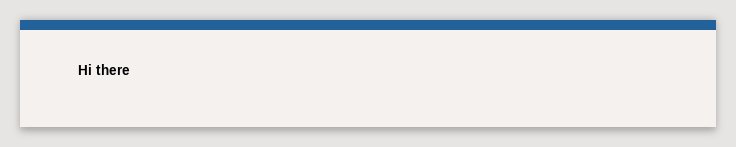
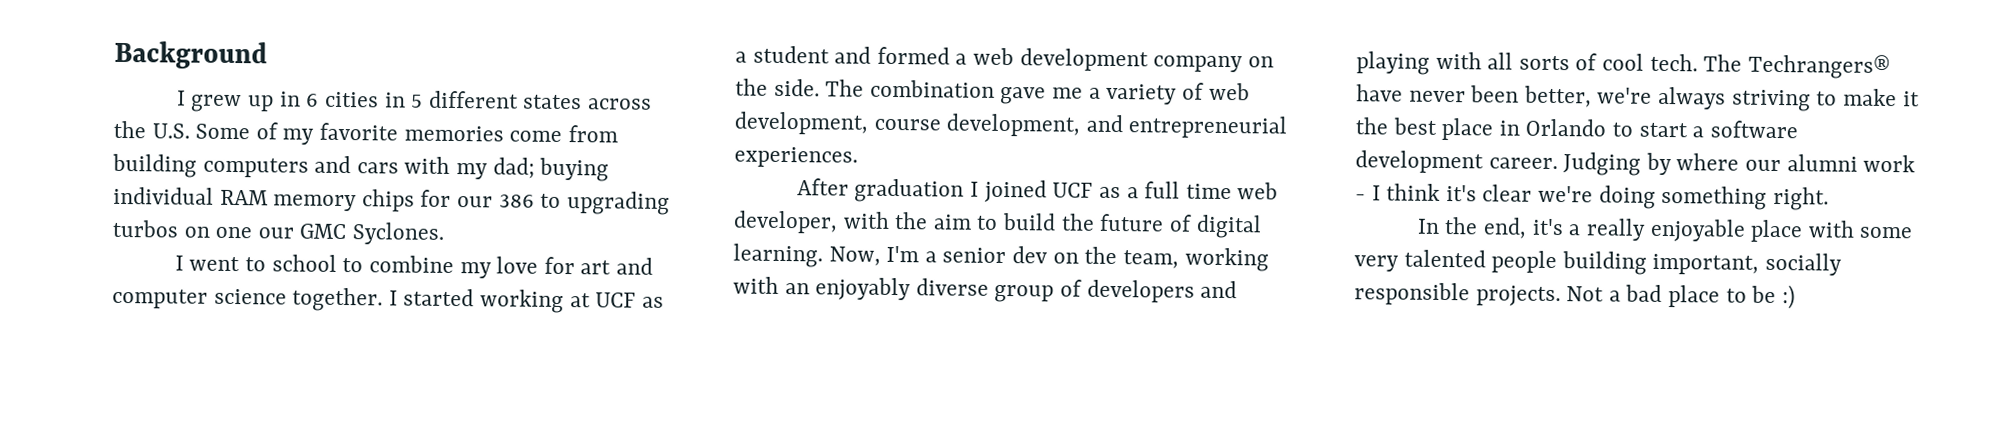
- Hi there
+ Background
+ I grew up in 6 cities in 5 different states across the U.S. Some of my favorite memories come from building computers and cars with my dad; buying individual RAM memory chips for our 386 to upgrading turbos on one our GMC Syclones.
+ I went to school to combine my love for art and computer science together. I started working at UCF as a student and formed a web development company on the side. The combination gave me a variety of web development, course development, and entrepreneurial experiences.
+ After graduation I joined UCF as a full time web developer, with the aim to build the future of digital learning. Now, I'm a senior dev on the team, working with an enjoyably diverse group of developers and playing with all sorts of cool tech. The Techrangers® have never been better, we're always striving to make it the best place in Orlando to start a software development career. Judging by where our alumni work - I think it's clear we're doing something right.
+ In the end, it's a really enjoyable place with some very talented people building important, socially responsible projects. Not a bad place to be :)

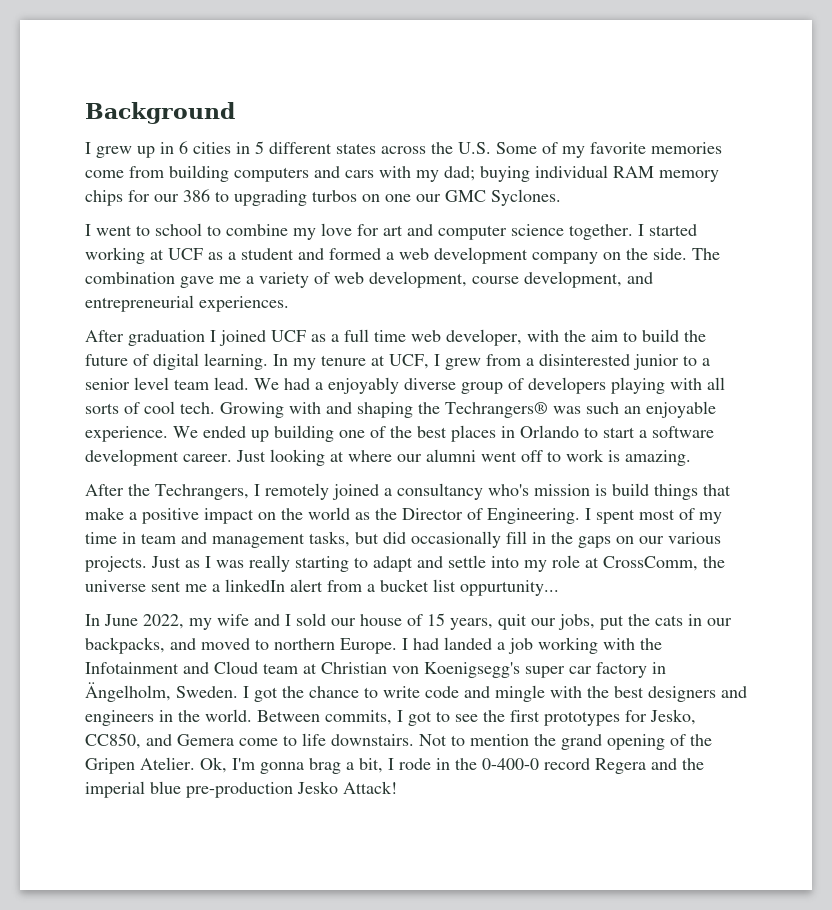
- Now, I'm a senior dev on the team, working with an enjoyably diverse group of developers and playing with all sorts of cool tech.
+ In my tenure at UCF, I grew from a disinterested junior to a senior level team lead. We had a enjoyably diverse group of developers playing with all sorts of cool tech.
- The Techrangers® have never been better, we're always striving to make it the best place in Orlando to start a software development career.
+ Growing with and shaping the Techrangers® was such an enjoyable experience. We ended up building one of the best places in Orlando to start a software development career.
- Judging by where our alumni work - I think it's clear we're doing something right.
- In the end, it's a really enjoyable place with some very talented people building important, socially responsible projects. Not a bad place to be :)
+ Just looking at where our alumni went off to work is amazing.
+ After the Techrangers, I remotely joined a consultancy who's mission is build things that make a positive impact on the world as the Director of Engineering. I spent most of my time in team and management tasks, but did occasionally fill in the gaps on our various projects. Just as I was really starting to adapt and settle into my role at CrossComm, the universe sent me a linkedIn alert from a bucket list oppurtunity...
+ In June 2022, my wife and I sold our house of 15 years, quit our jobs, put the cats in our backpacks, and moved to northern Europe. I had landed a job working with the Infotainment and Cloud team at Christian von Koenigsegg's super car factory in Ängelholm, Sweden. I got the chance to write code and mingle with the best designers and engineers in the world. Between commits, I got to see the first prototypes for Jesko, CC850, and Gemera come to life downstairs. Not to mention the grand opening of the Gripen Atelier. Ok, I'm gonna brag a bit, I rode in the 0-400-0 record Regera and the imperial blue pre-production Jesko Attack!

